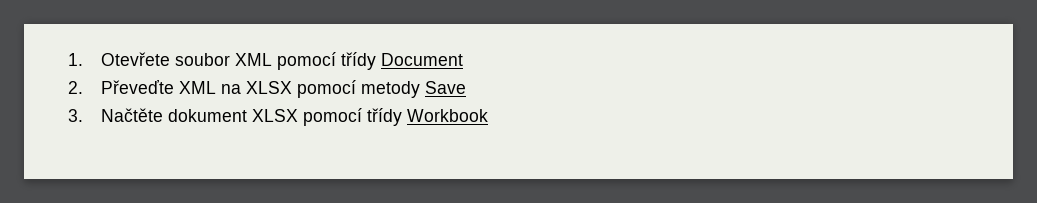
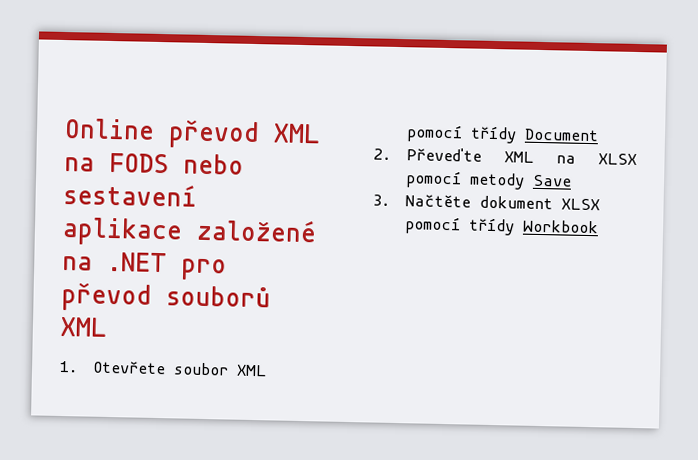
+ Online převod XML na FODS nebo sestavení aplikace založené na .NET pro převod souborů XML

